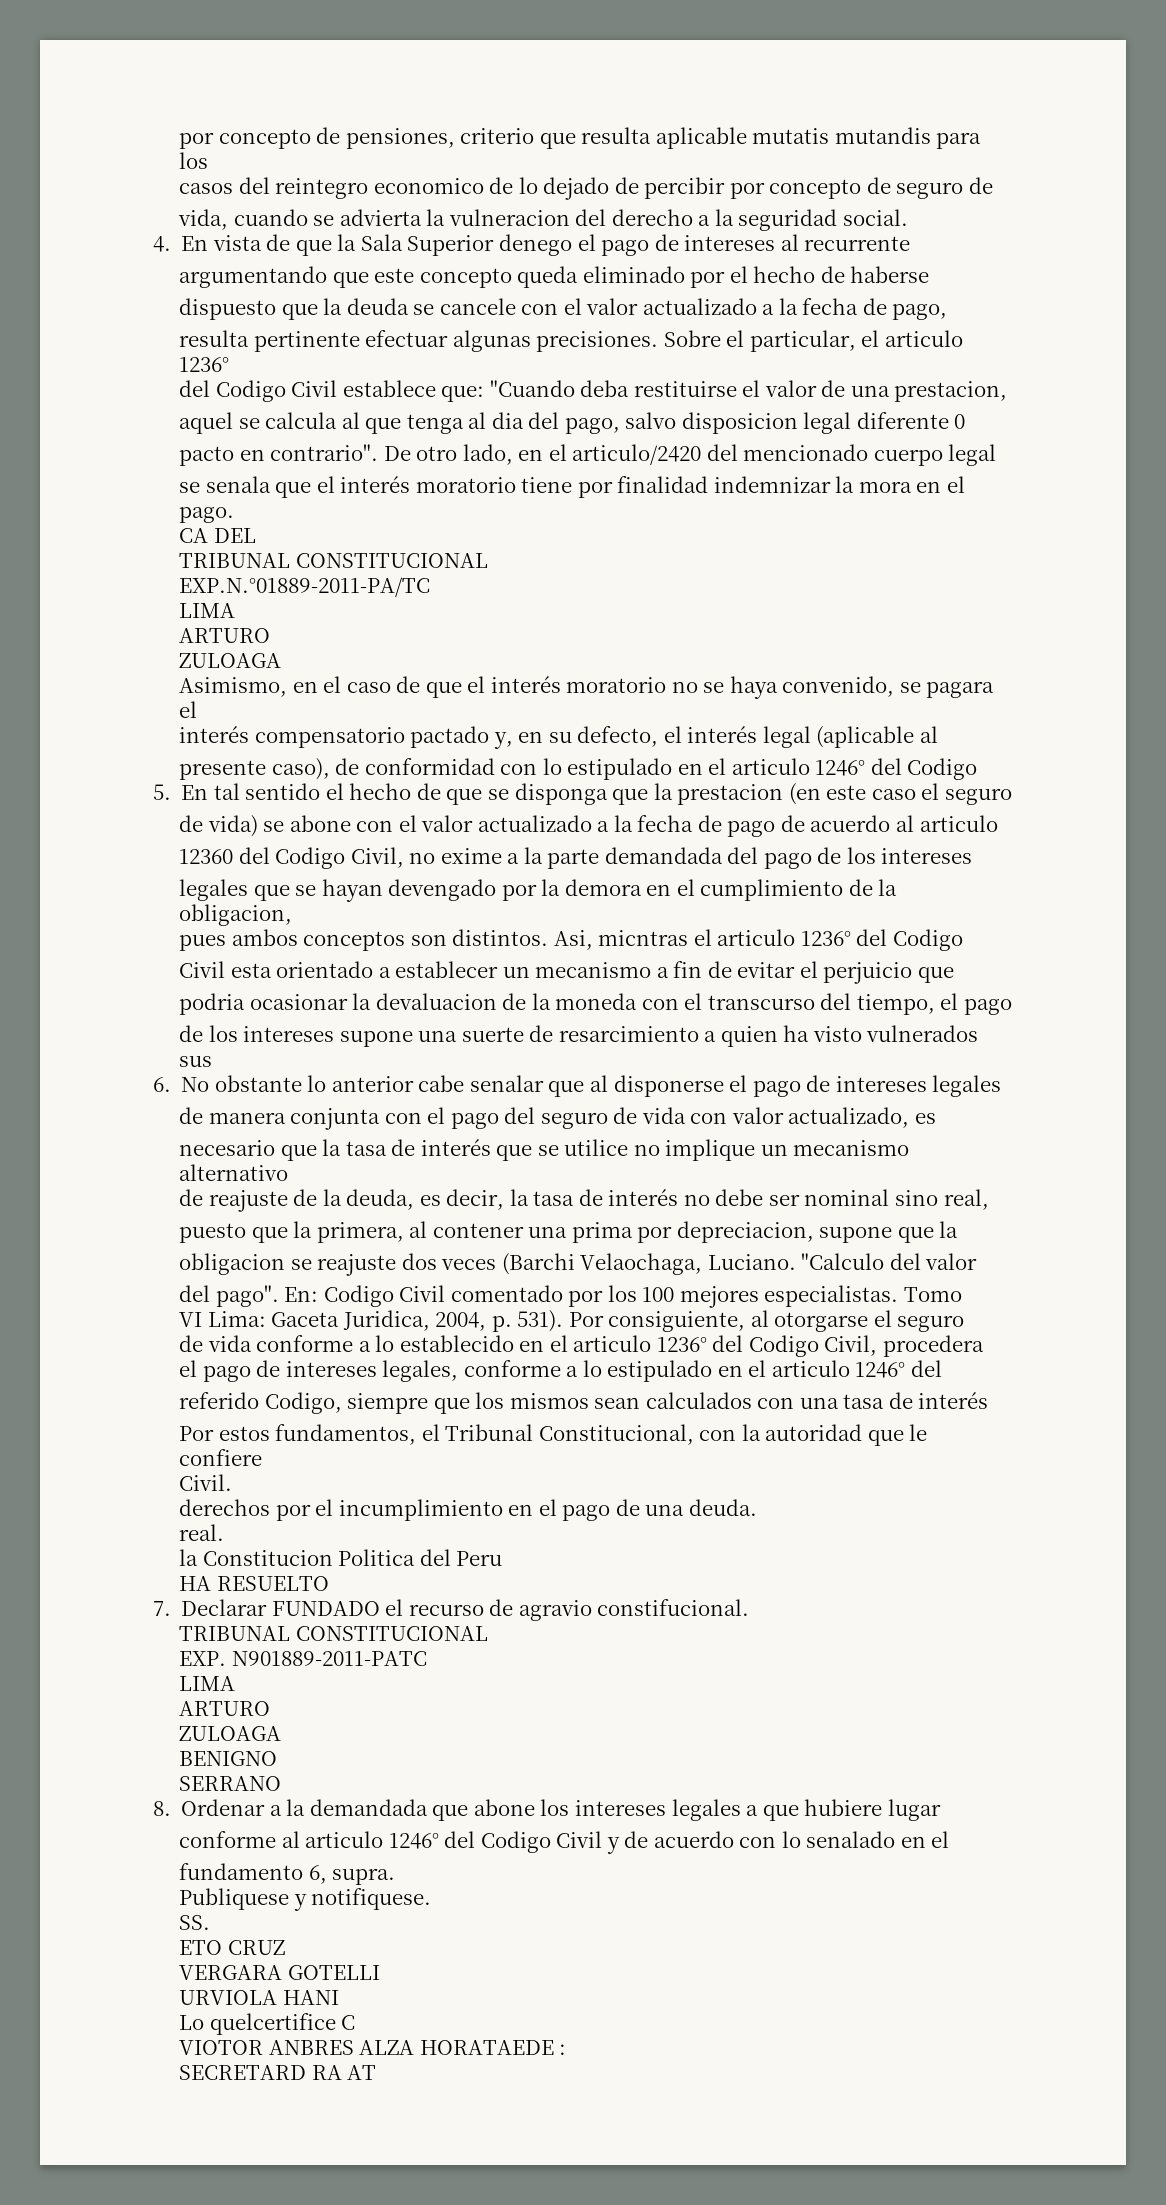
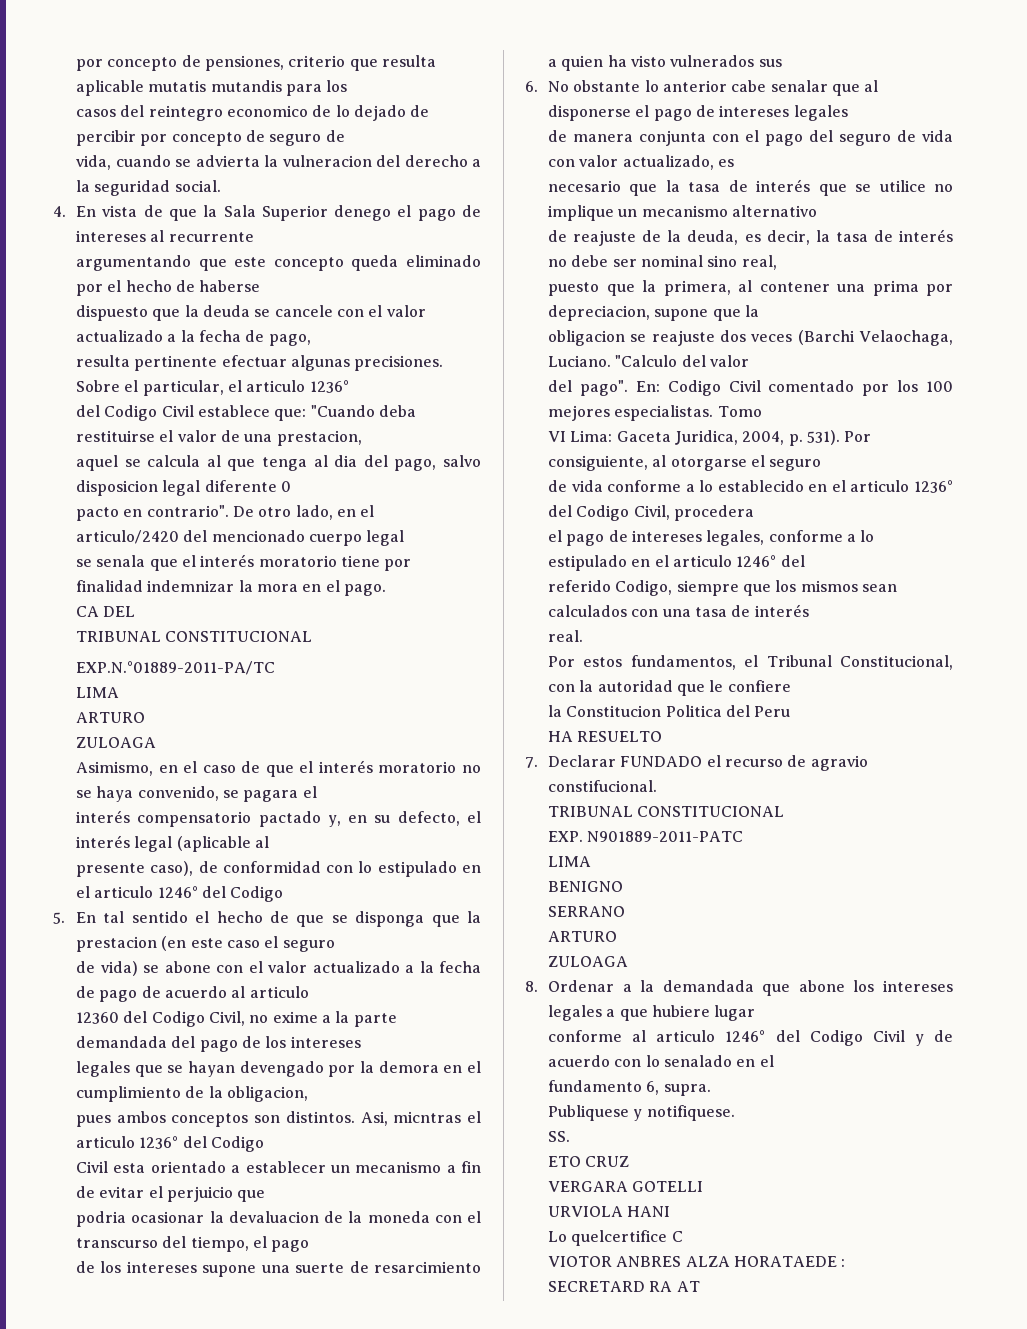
+ real.
- Civil.
- derechos por el incumplimiento en el pago de una deuda.
- real.
  EXP. N901889-2011-PATC
  LIMA
+ BENIGNO
+ SERRANO
  ARTURO
  ZULOAGA
- BENIGNO
- SERRANO

